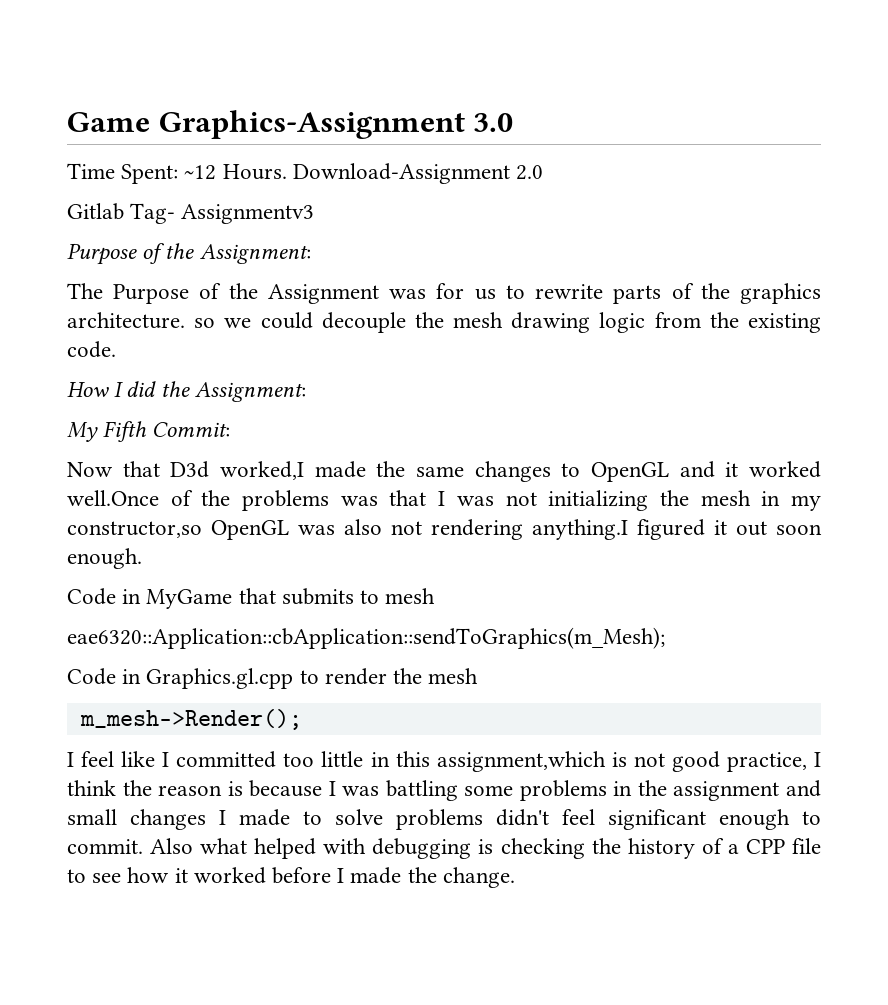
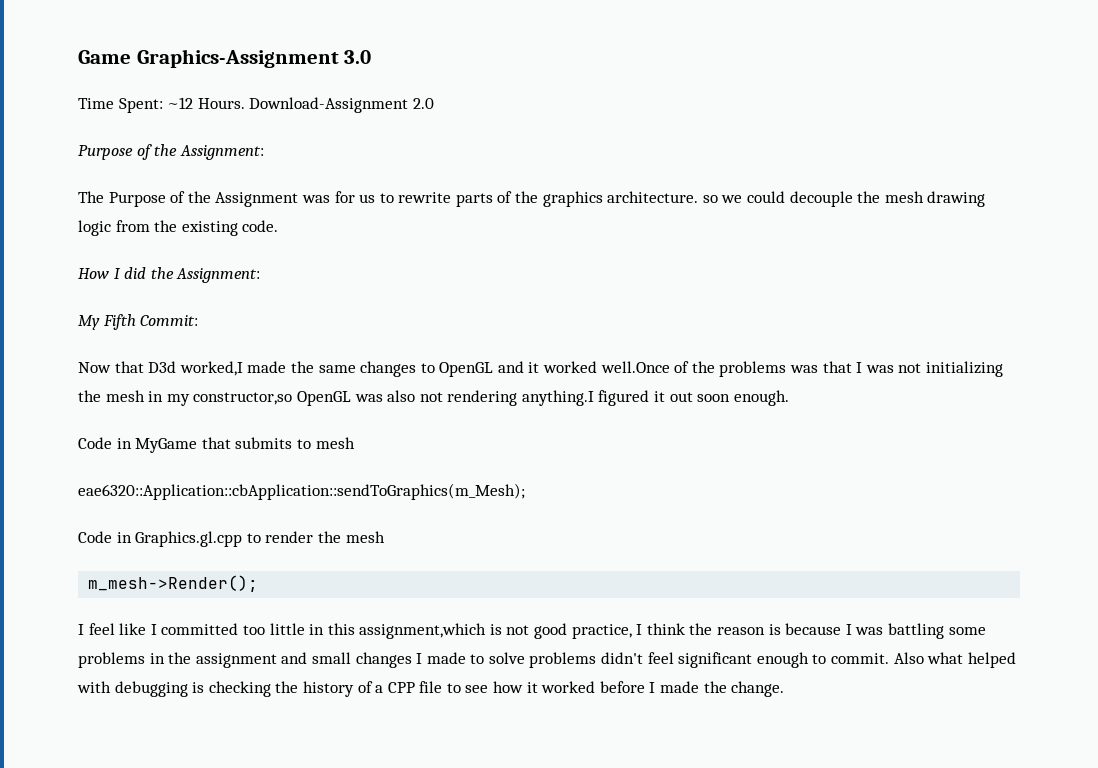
- Gitlab Tag- Assignmentv3

